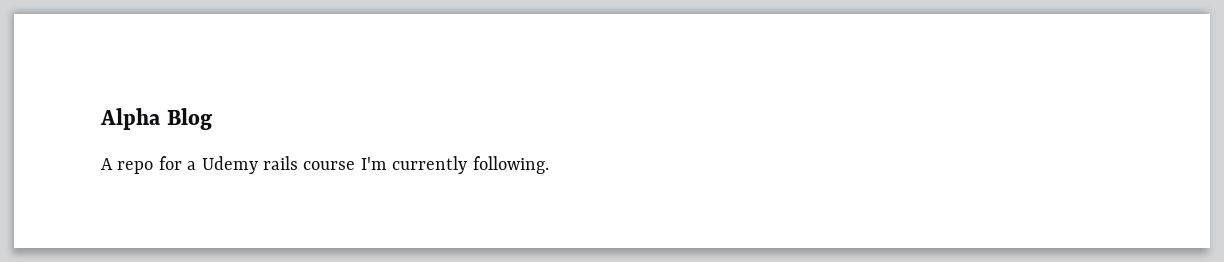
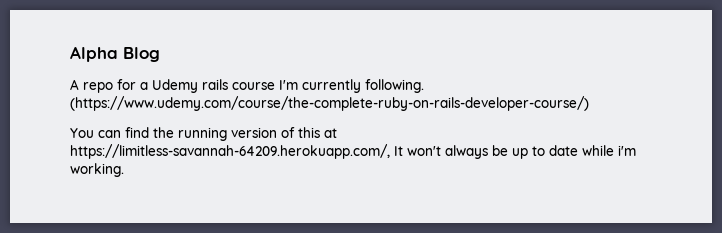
+ (https://www.udemy.com/course/the-complete-ruby-on-rails-developer-course/)
+ You can find the running version of this at https://limitless-savannah-64209.herokuapp.com/, It won't always be up to date while i'm working.

